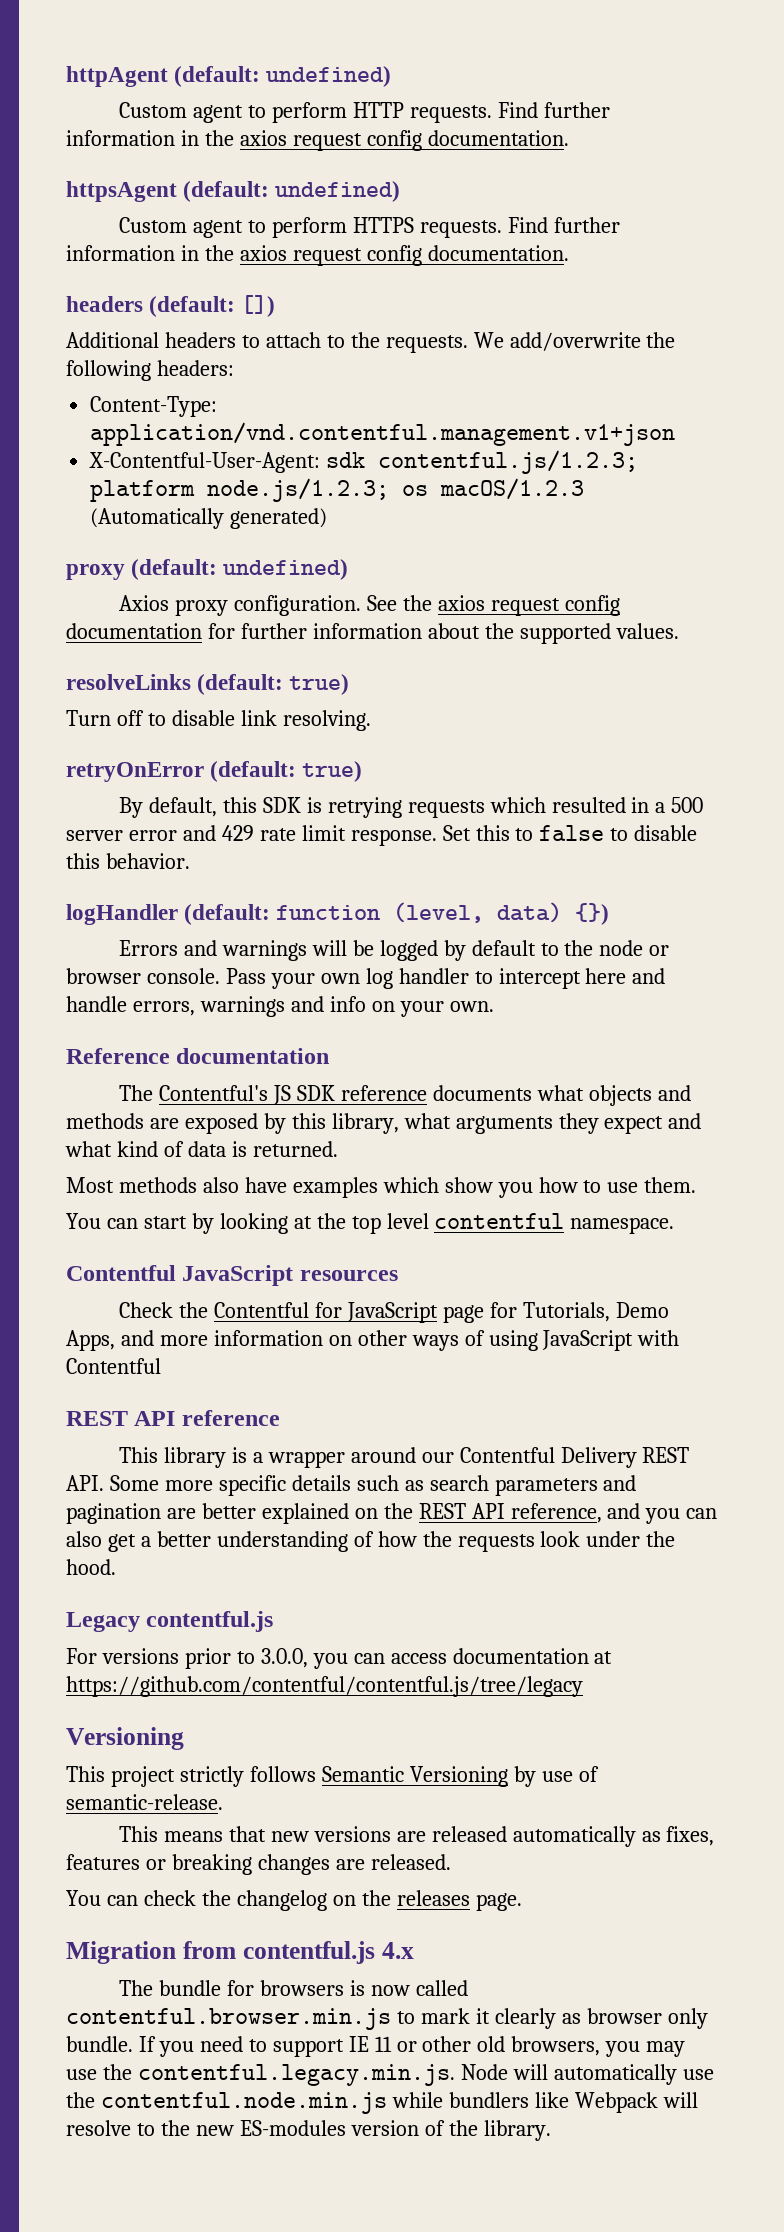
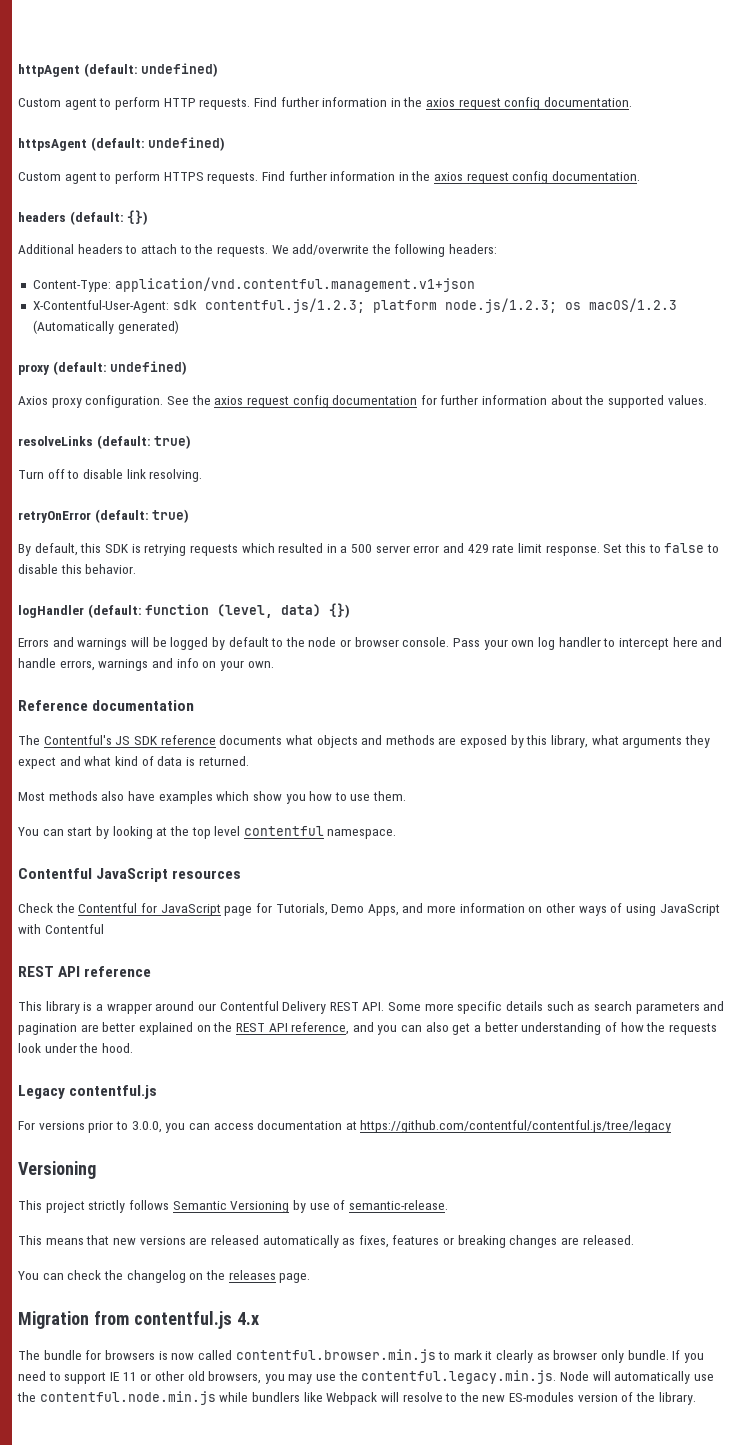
- headers (default: [])
+ headers (default: {})

